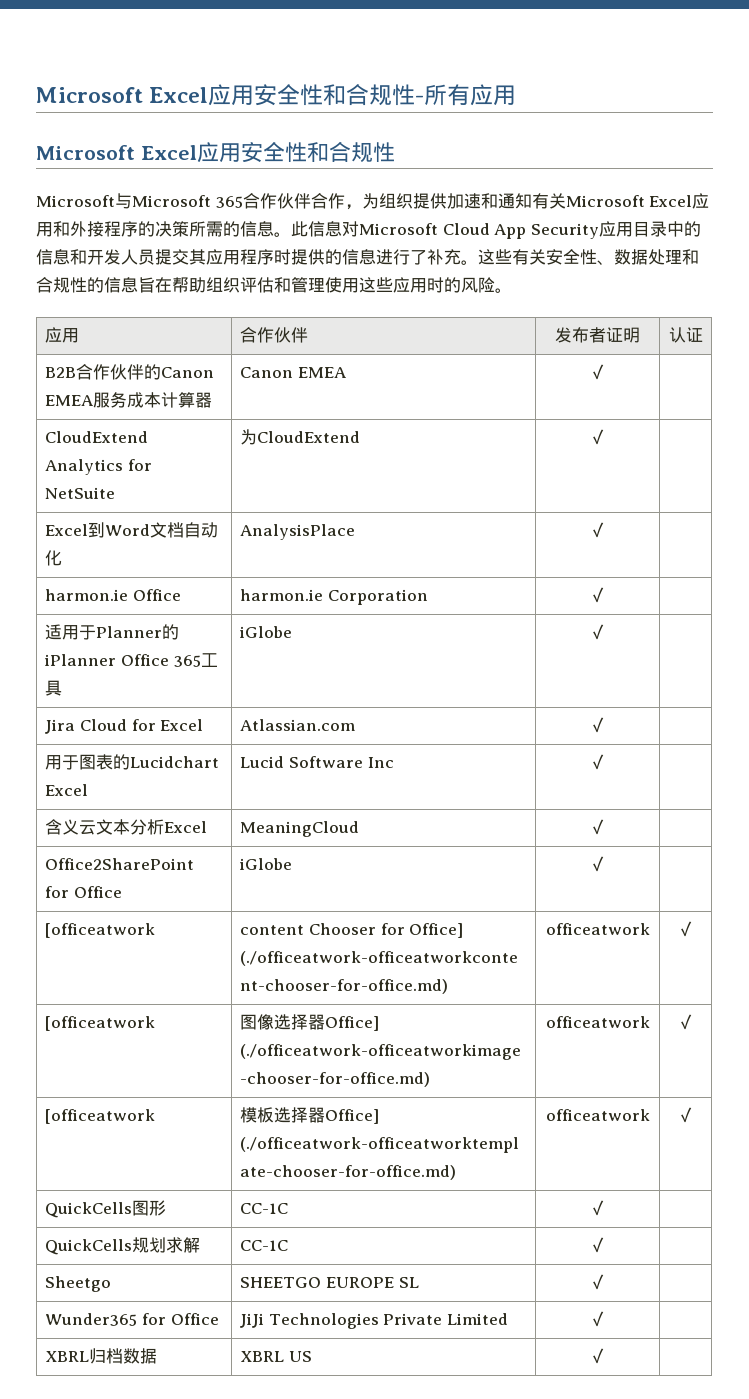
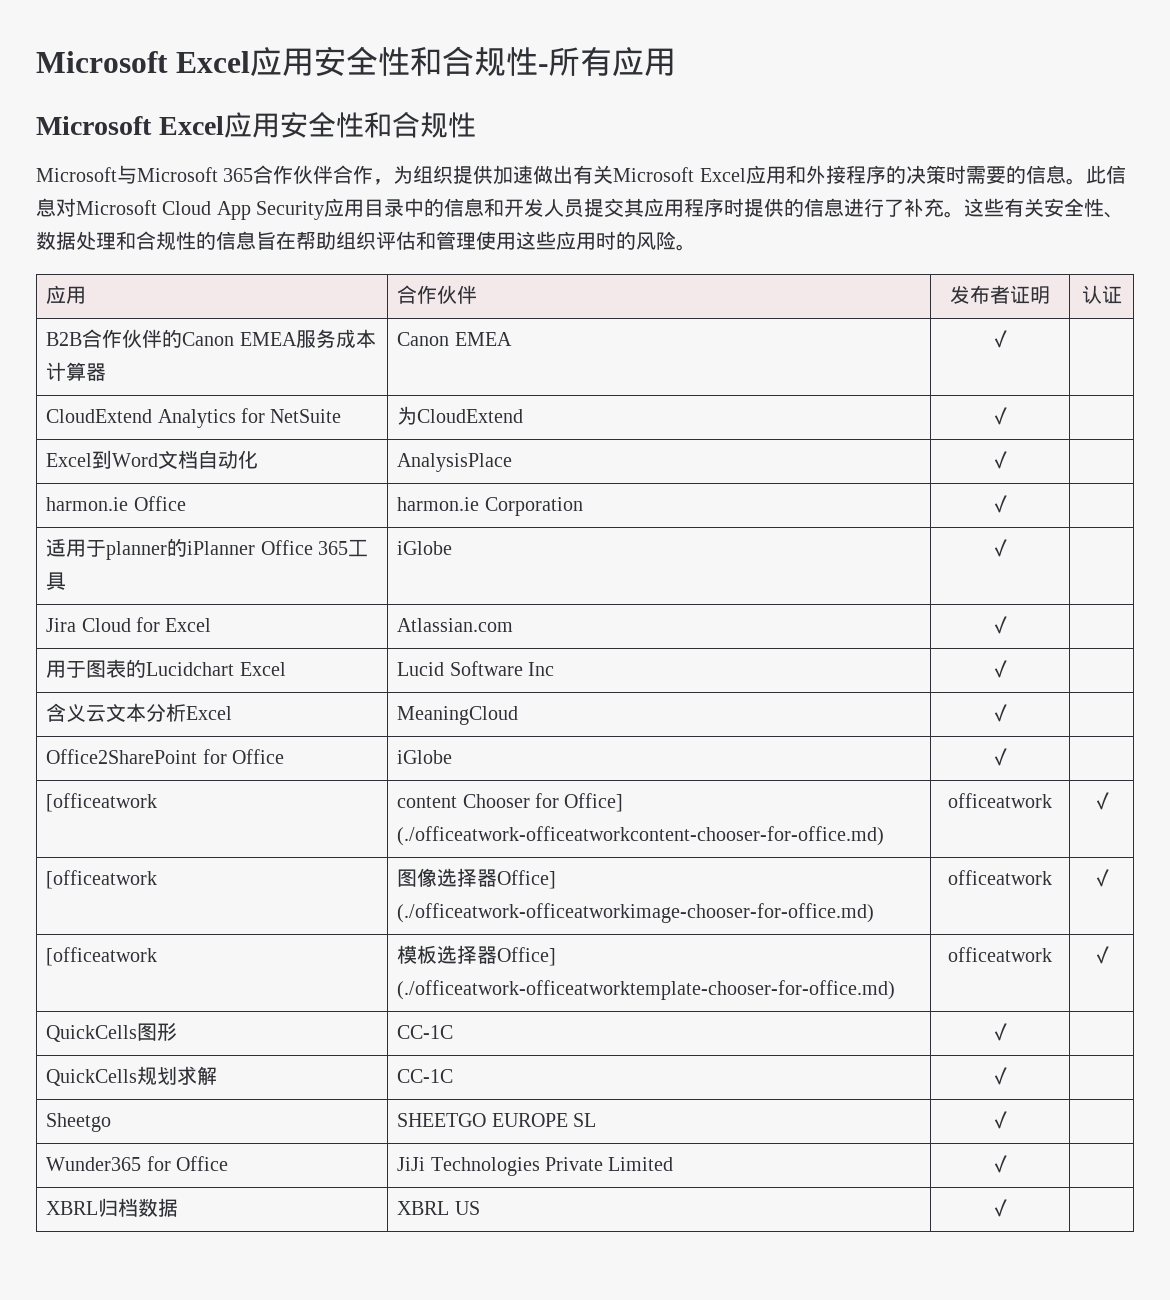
- Microsoft与Microsoft 365合作伙伴合作，为组织提供加速和通知有关Microsoft Excel应用和外接程序的决策所需的信息。
+ Microsoft与Microsoft 365合作伙伴合作，为组织提供加速做出有关Microsoft Excel应用和外接程序的决策时需要的信息。
- 适用于Planner的iPlanner Office 365工具 | iGlobe | ✓ |
+ 适用于planner的iPlanner Office 365工具 | iGlobe | ✓ |

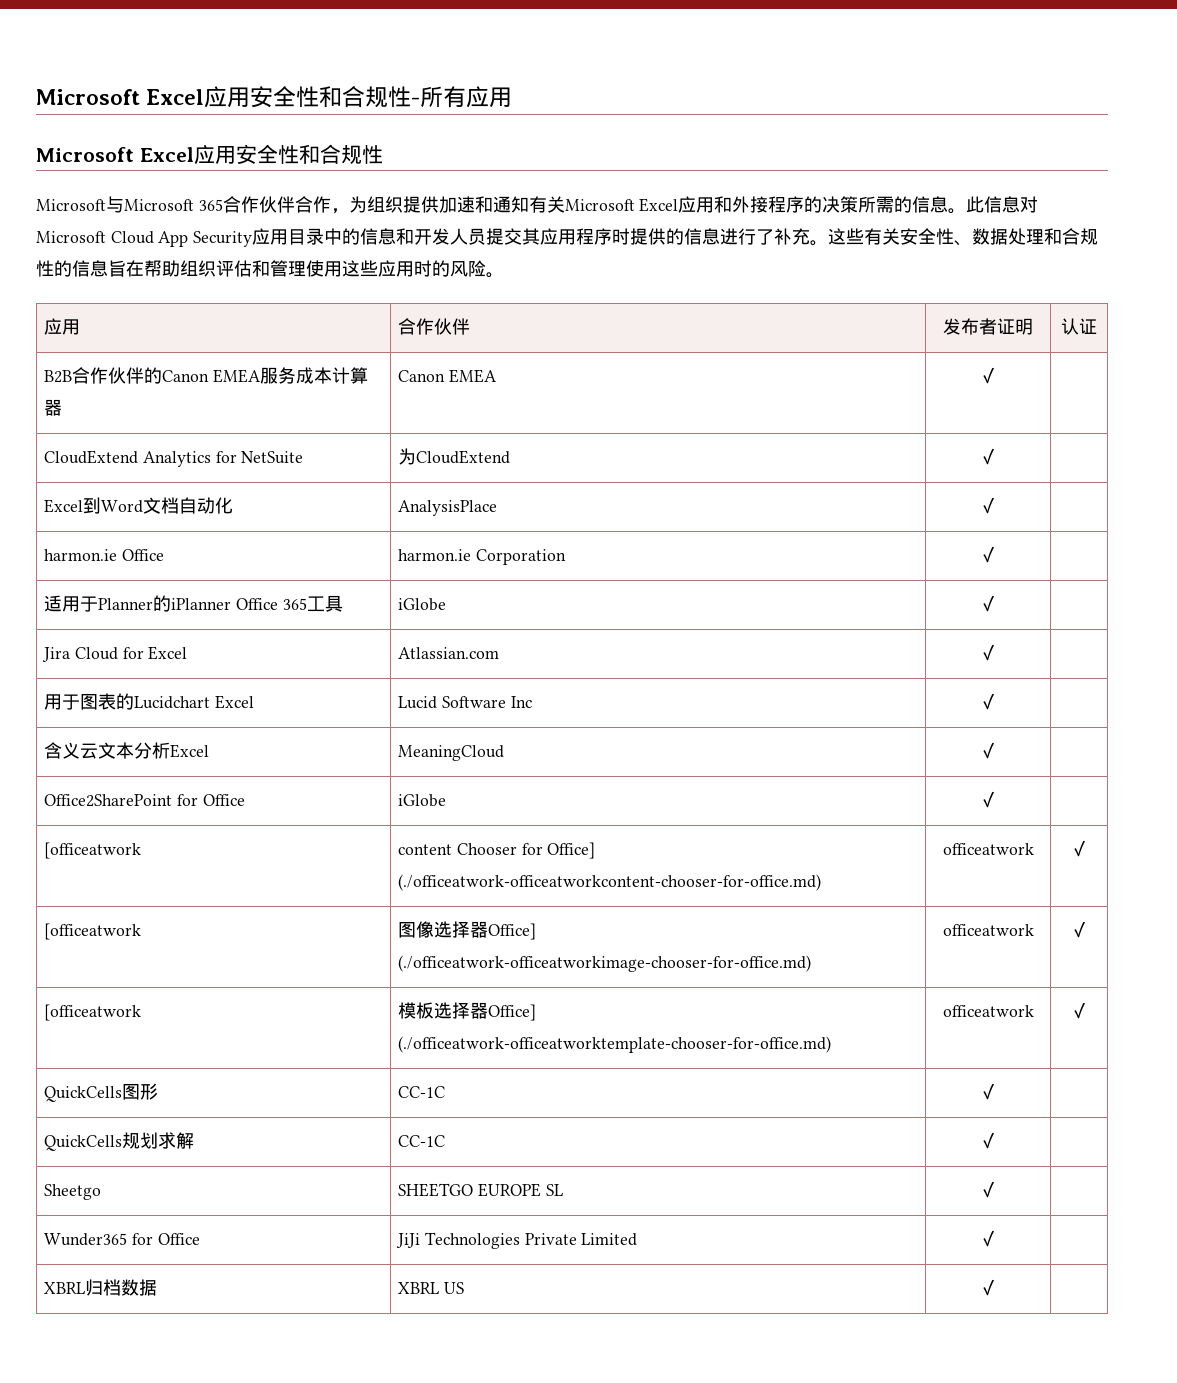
- Microsoft与Microsoft 365合作伙伴合作，为组织提供加速做出有关Microsoft Excel应用和外接程序的决策时需要的信息。
+ Microsoft与Microsoft 365合作伙伴合作，为组织提供加速和通知有关Microsoft Excel应用和外接程序的决策所需的信息。
- 适用于planner的iPlanner Office 365工具 | iGlobe | ✓ |
+ 适用于Planner的iPlanner Office 365工具 | iGlobe | ✓ |

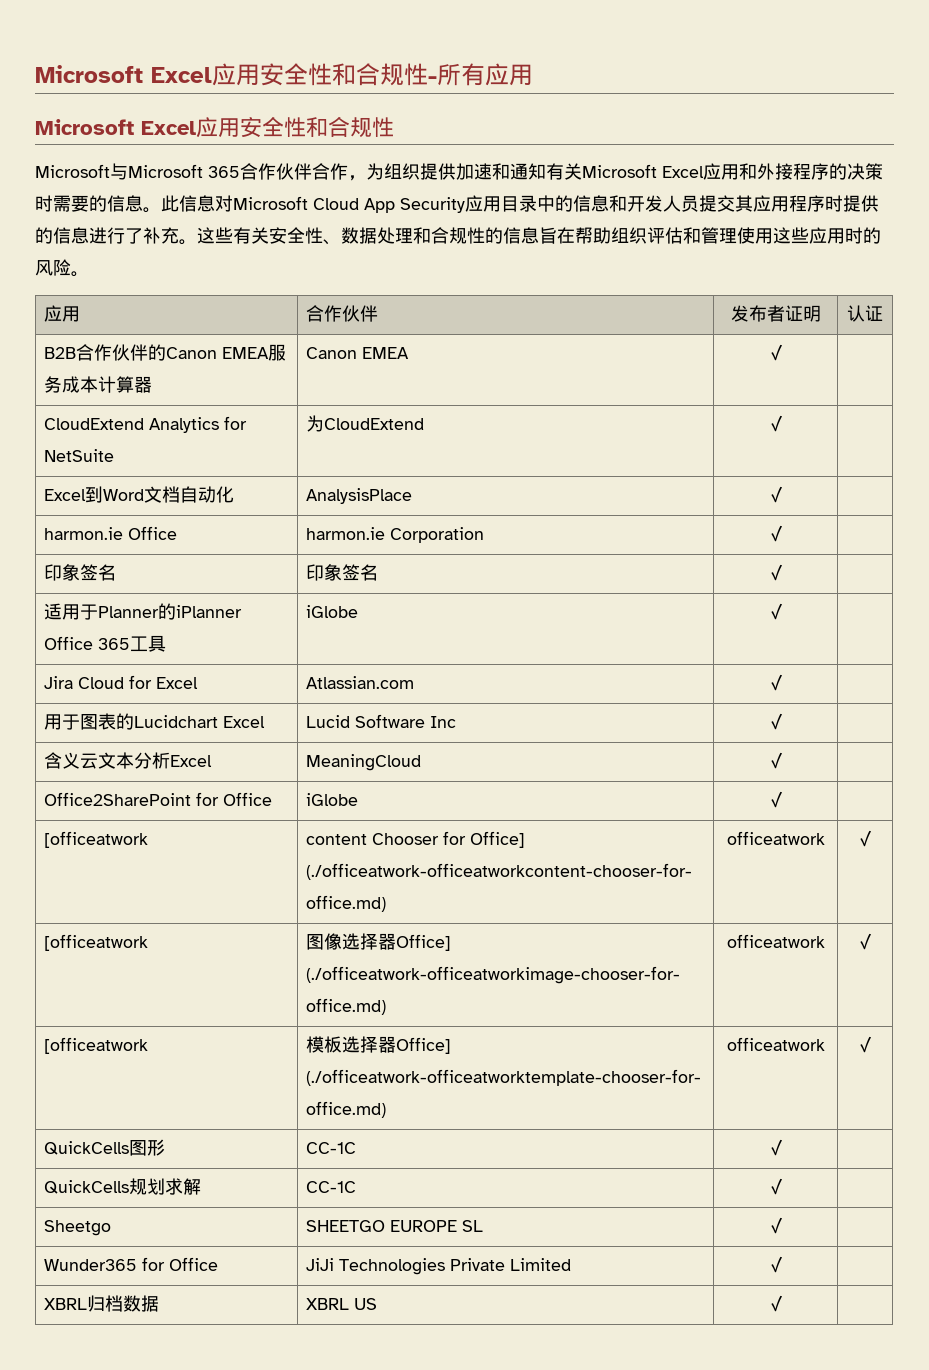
- Microsoft与Microsoft 365合作伙伴合作，为组织提供加速和通知有关Microsoft Excel应用和外接程序的决策所需的信息。
+ Microsoft与Microsoft 365合作伙伴合作，为组织提供加速和通知有关Microsoft Excel应用和外接程序的决策时需要的信息。
+ 印象签名 | 印象签名 | ✓ |

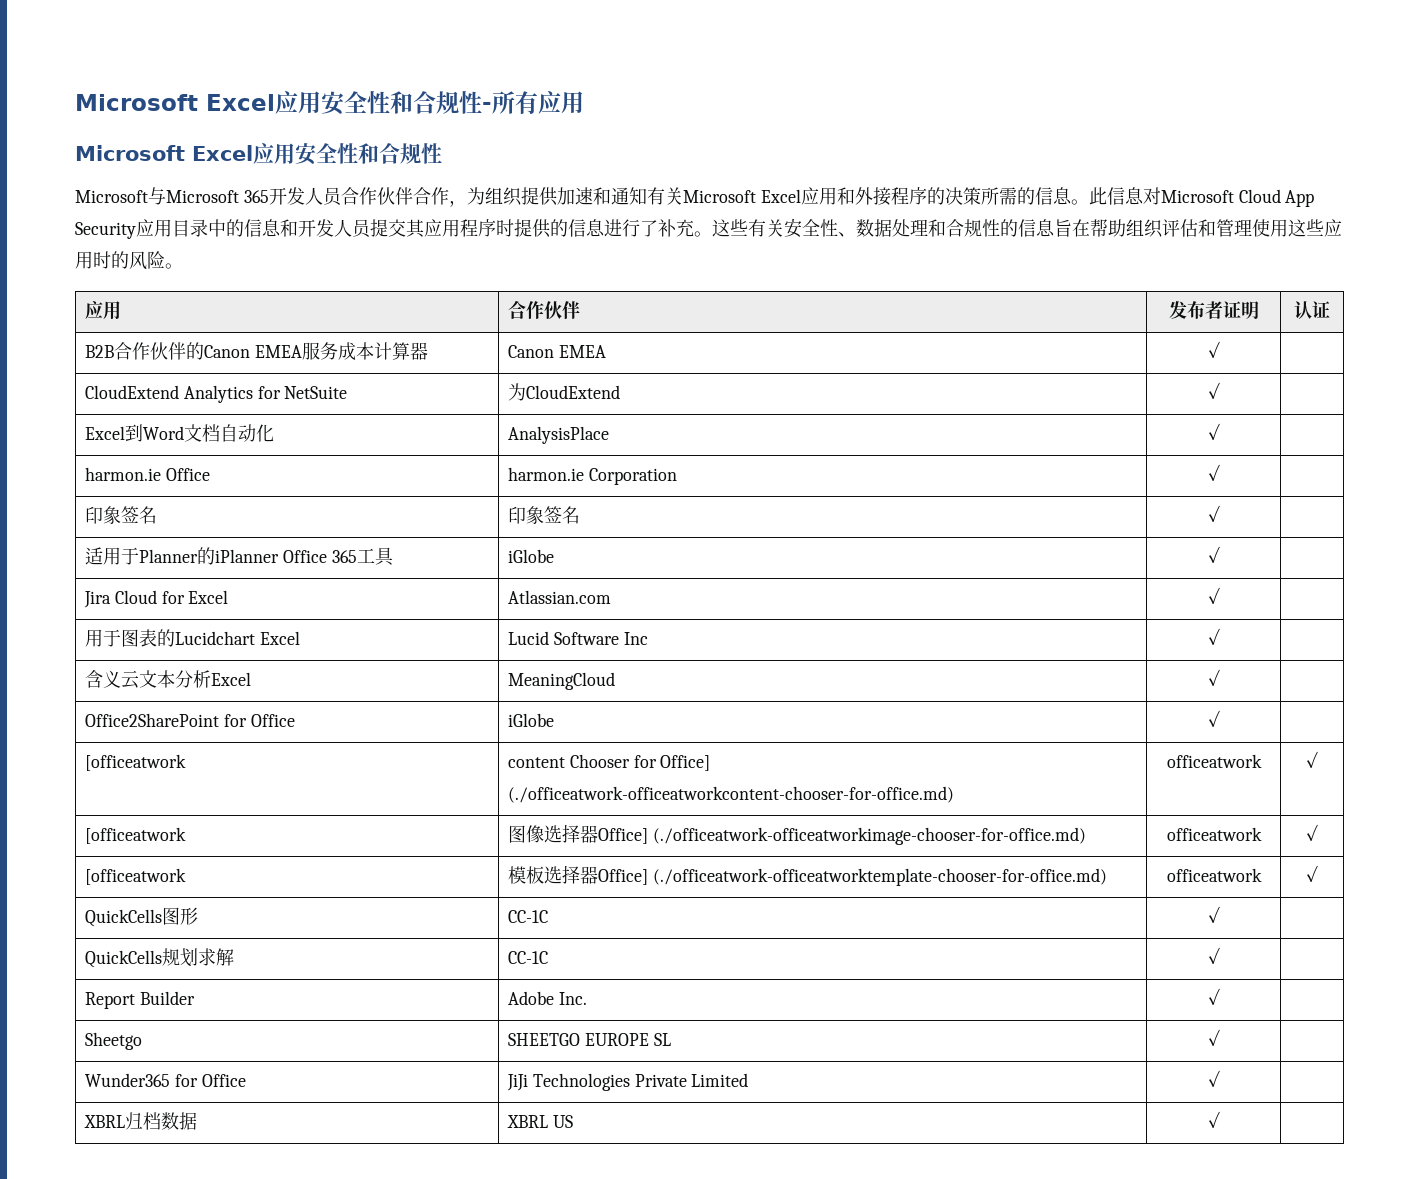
- Microsoft与Microsoft 365合作伙伴合作，为组织提供加速和通知有关Microsoft Excel应用和外接程序的决策时需要的信息。
+ Microsoft与Microsoft 365开发人员合作伙伴合作，为组织提供加速和通知有关Microsoft Excel应用和外接程序的决策所需的信息。
+ Report Builder | Adobe Inc. | ✓ |

